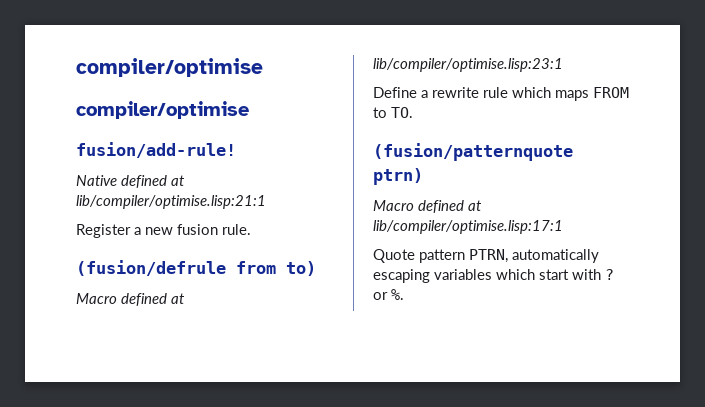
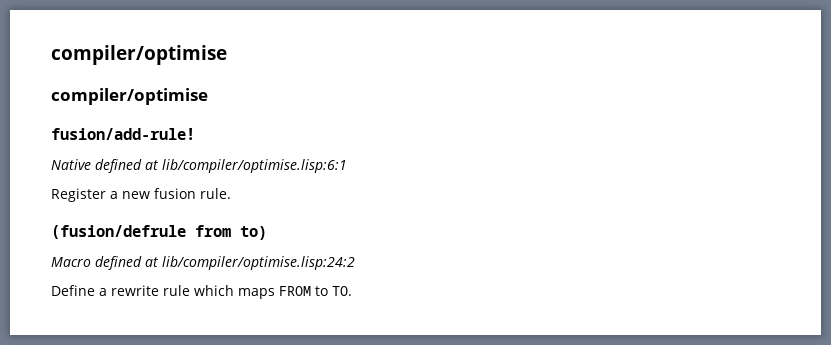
- Native defined at lib/compiler/optimise.lisp:21:1
+ Native defined at lib/compiler/optimise.lisp:6:1
- Macro defined at lib/compiler/optimise.lisp:23:1
+ Macro defined at lib/compiler/optimise.lisp:24:2
- (fusion/patternquote ptrn)
- Macro defined at lib/compiler/optimise.lisp:17:1
- Quote pattern PTRN, automatically escaping variables which start with ? or %.

